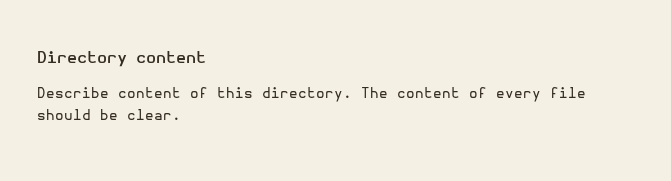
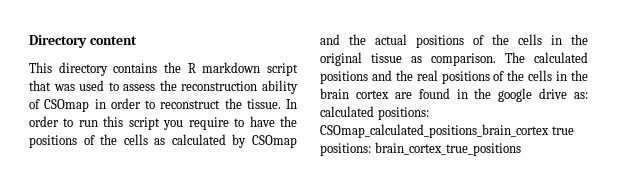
- Describe content of this directory. The content of every file should be clear.
+ This directory contains the R markdown script that was used to assess the reconstruction ability of CSOmap in order to reconstruct the tissue. In order to run this script you require to have the positions of the cells as calculated by CSOmap and the actual positions of the cells in the original tissue as comparison. The calculated positions and the real positions of the cells in the brain cortex are found in the google drive as: calculated positions: CSOmap_calculated_positions_brain_cortex true positions: brain_cortex_true_positions

